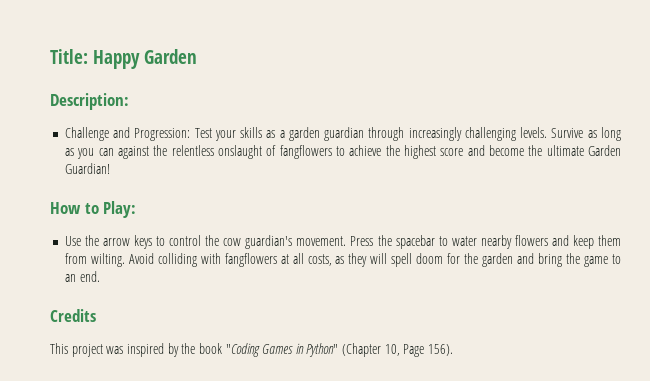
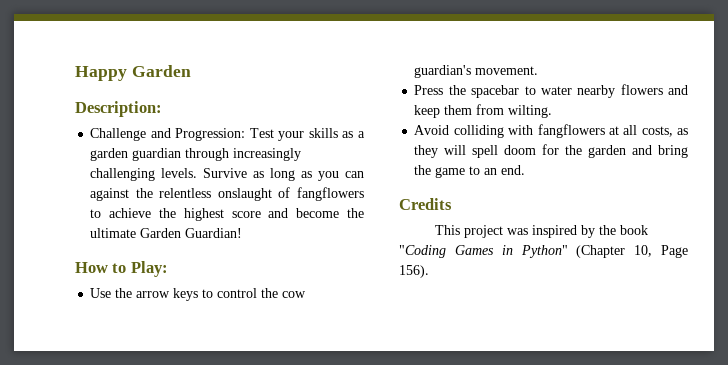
- Title: Happy Garden
+ Happy Garden
- Use the arrow keys to control the cow guardian's movement. Press the spacebar to water nearby flowers and keep them from wilting. Avoid colliding with fangflowers at all costs, as they will spell doom for the garden and bring the game to an end.
+ Use the arrow keys to control the cow guardian's movement.
+ Press the spacebar to water nearby flowers and keep them from wilting.
+ Avoid colliding with fangflowers at all costs, as they will spell doom for the garden and bring the game to an end.

